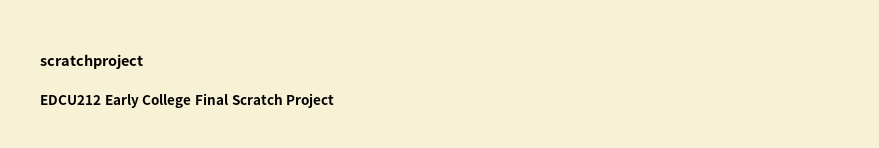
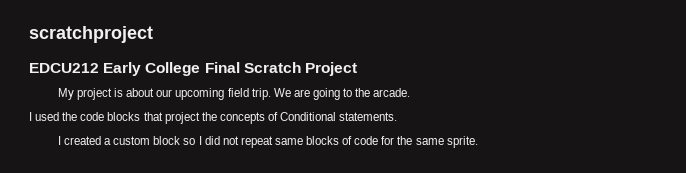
+ My project is about our upcoming field trip. We are going to the arcade.
+ I used the code blocks that project the concepts of Conditional statements.
+ I created a custom block so I did not repeat same blocks of code for the same sprite.

